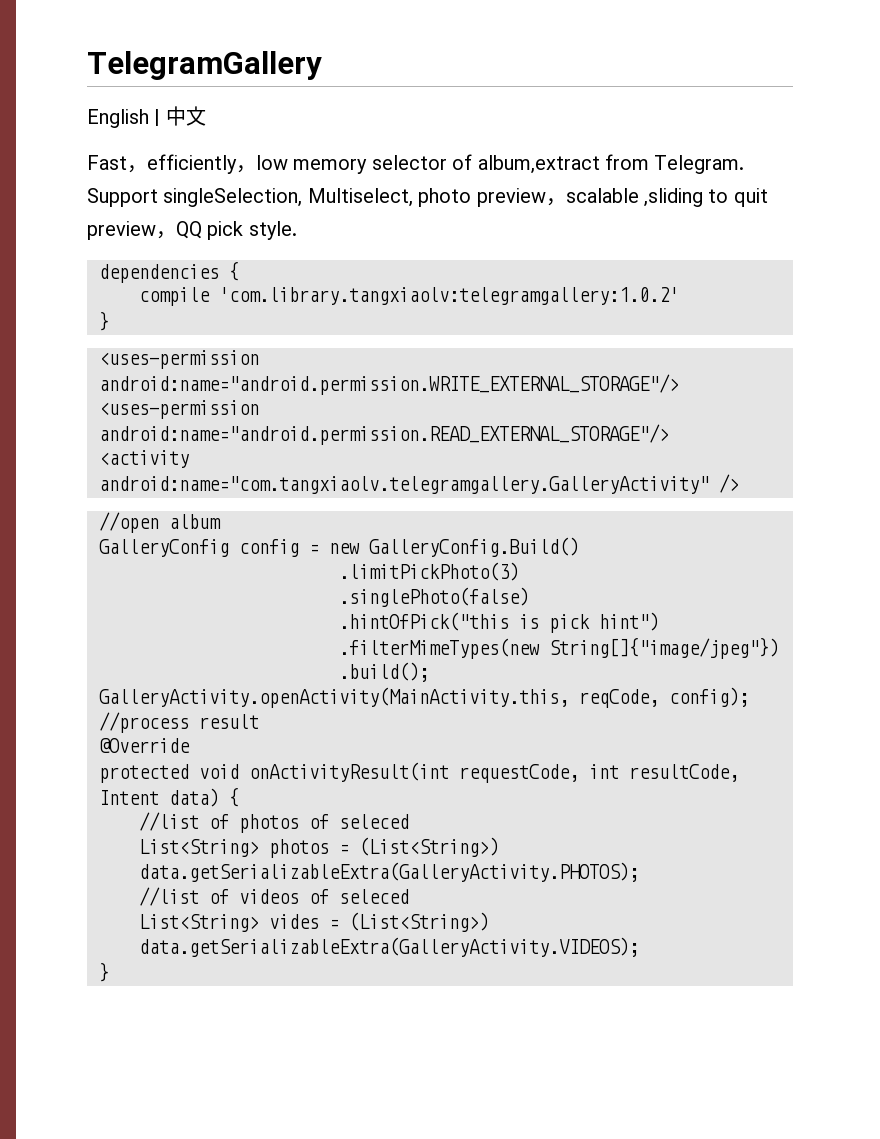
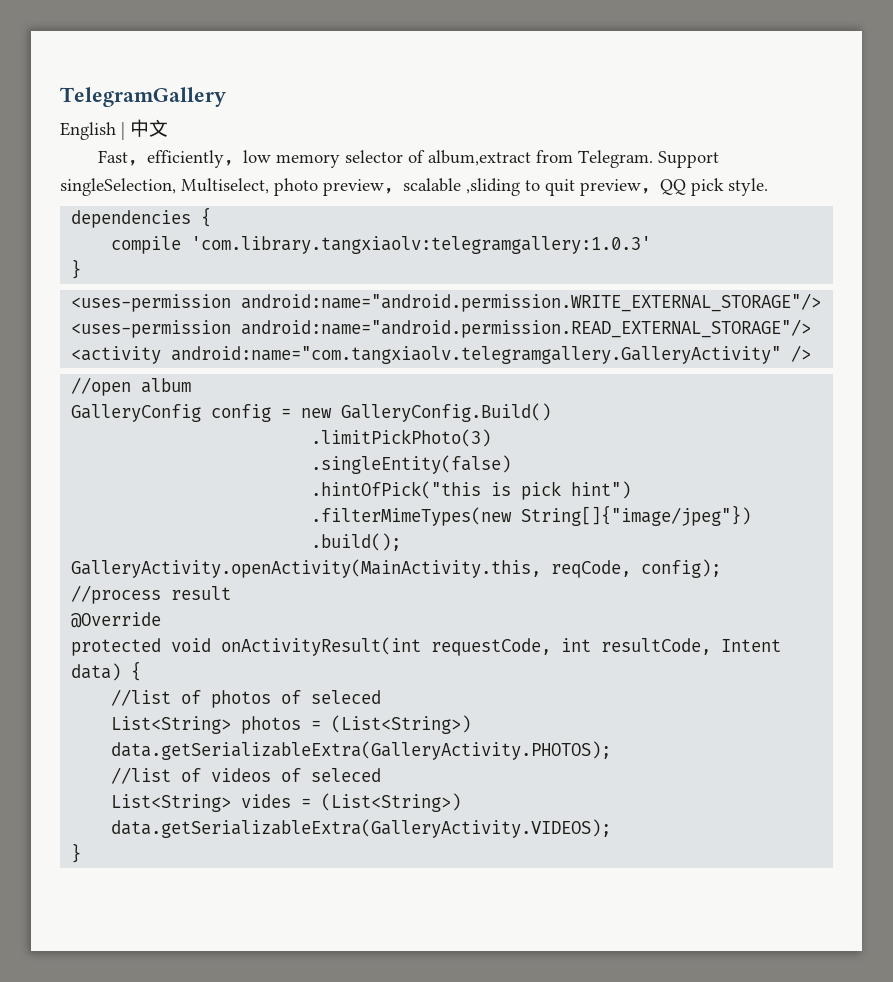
- compile 'com.library.tangxiaolv:telegramgallery:1.0.2'
+ compile 'com.library.tangxiaolv:telegramgallery:1.0.3'
- .singlePhoto(false)
+ .singleEntity(false)

